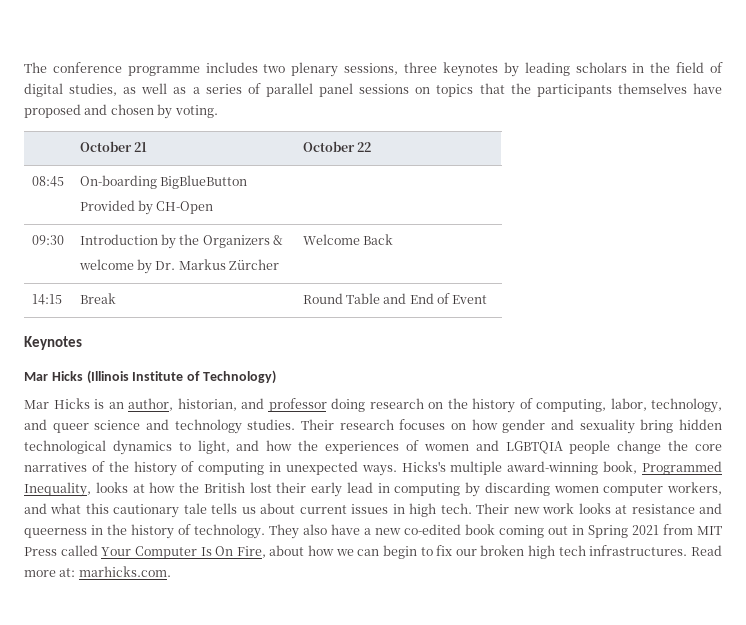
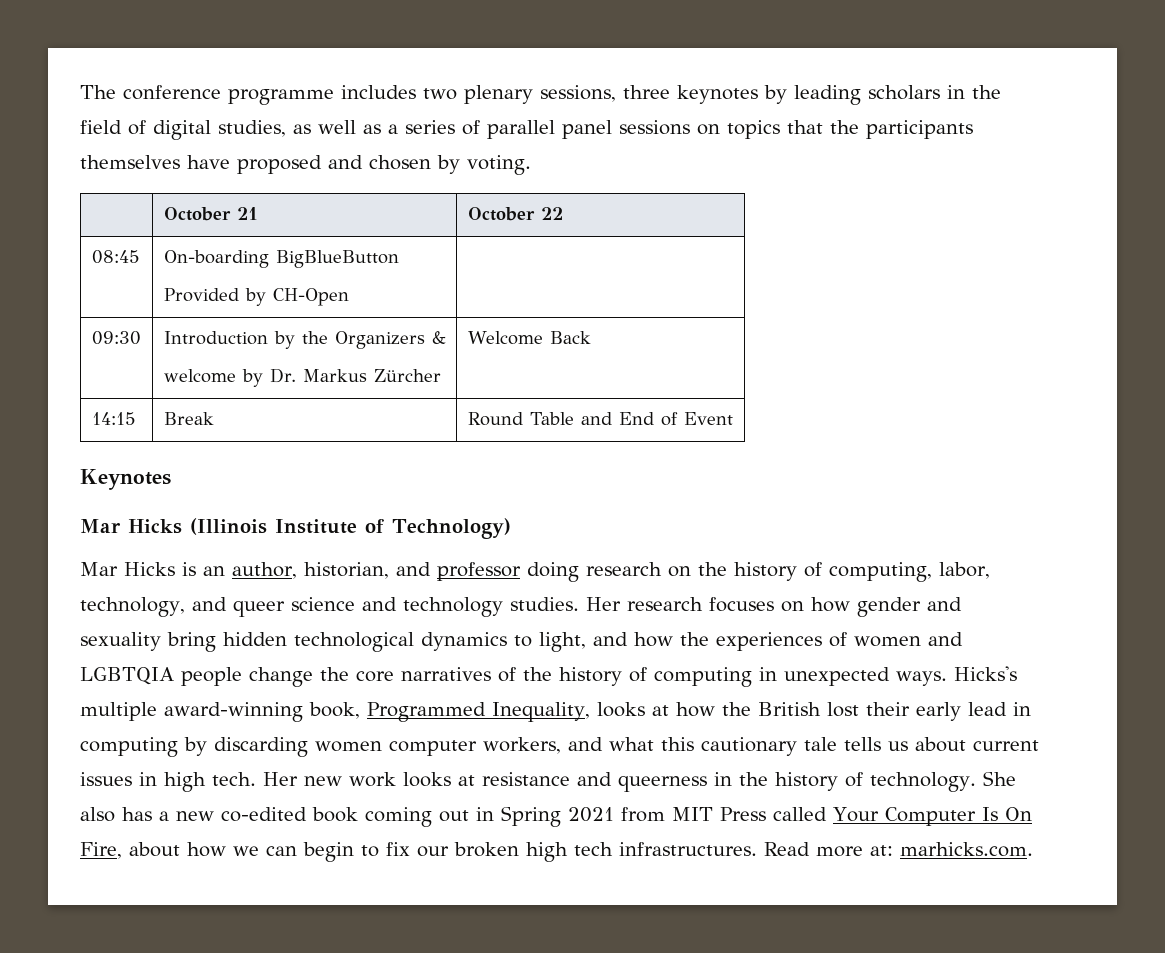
- Their research focuses on how gender and sexuality bring hidden technological dynamics to light, and how the experiences of women and LGBTQIA people change the core narratives of the history of computing in unexpected ways.
+ Her research focuses on how gender and sexuality bring hidden technological dynamics to light, and how the experiences of women and LGBTQIA people change the core narratives of the history of computing in unexpected ways.
- Their new work looks at resistance and queerness in the history of technology.
+ Her new work looks at resistance and queerness in the history of technology.
- They also have a new co-edited book coming out in Spring 2021 from MIT Press called Your Computer Is On Fire, about how we can begin to fix our broken high tech infrastructures.
+ She also has a new co-edited book coming out in Spring 2021 from MIT Press called Your Computer Is On Fire, about how we can begin to fix our broken high tech infrastructures.

